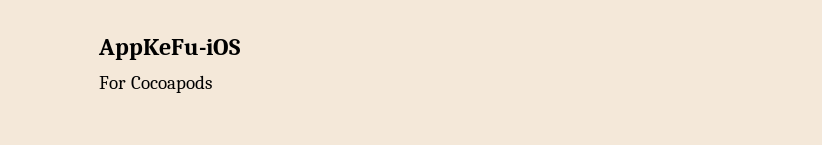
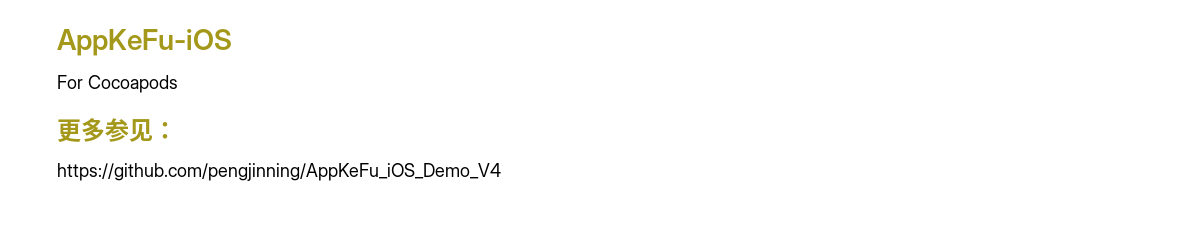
+ 更多参见：
+ https://github.com/pengjinning/AppKeFu_iOS_Demo_V4

